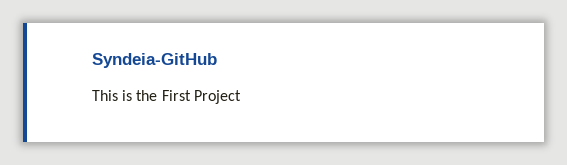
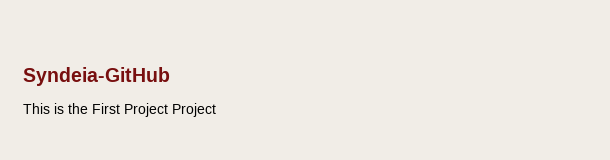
- This is the First Project
+ This is the First Project Project

